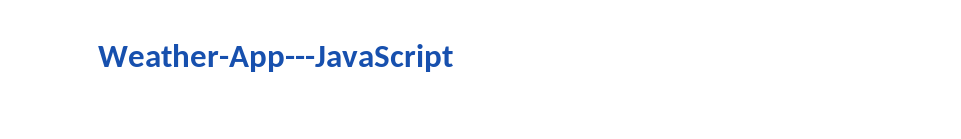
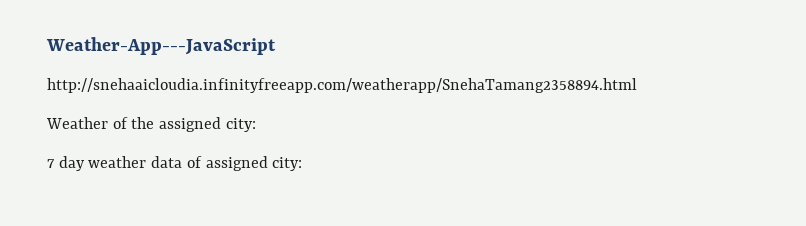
+ http://snehaaicloudia.infinityfreeapp.com/weatherapp/SnehaTamang2358894.html
+ Weather of the assigned city:
+ 7 day weather data of assigned city:

